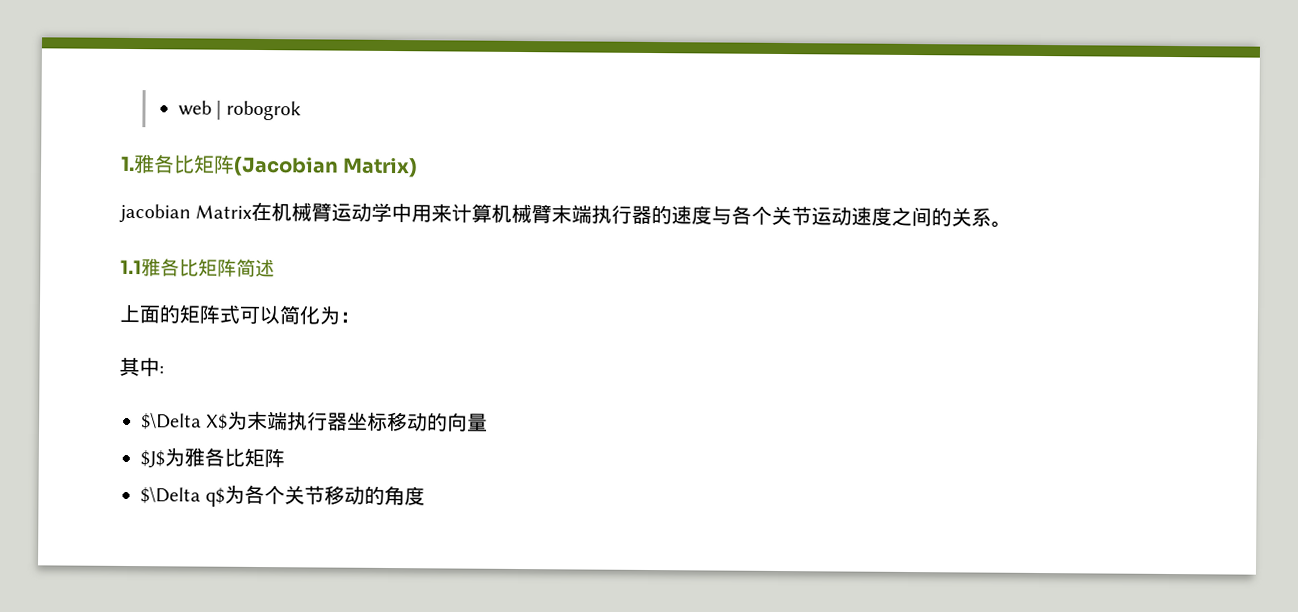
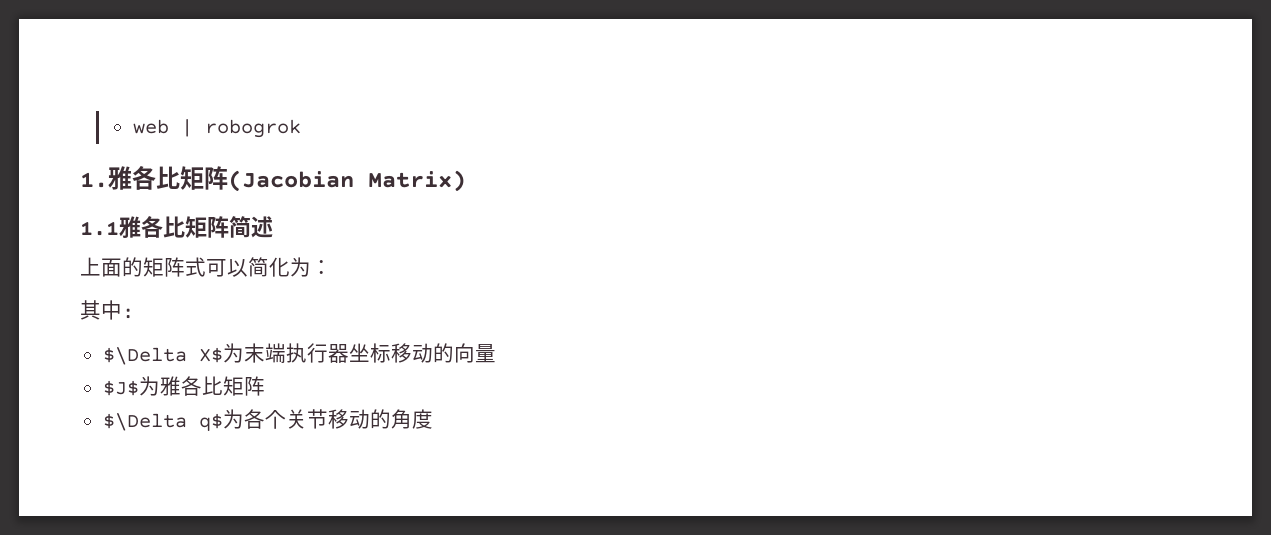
- jacobian Matrix在机械臂运动学中用来计算机械臂末端执行器的速度与各个关节运动速度之间的关系。

